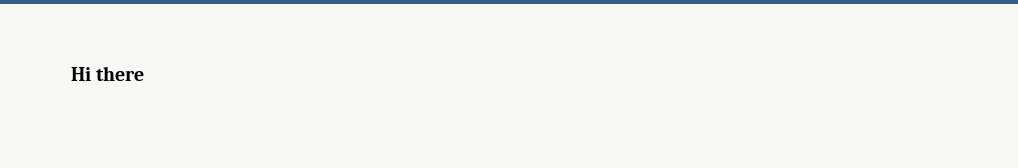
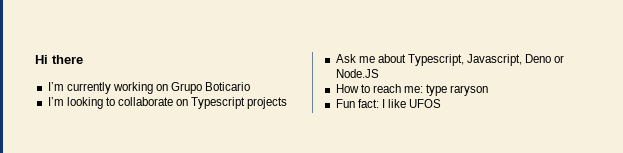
+ I’m currently working on Grupo Boticario
+ I’m looking to collaborate on Typescript projects
+ Ask me about Typescript, Javascript, Deno or Node.JS
+ How to reach me: type raryson
+ Fun fact: I like UFOS

